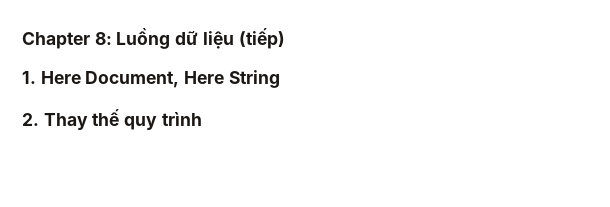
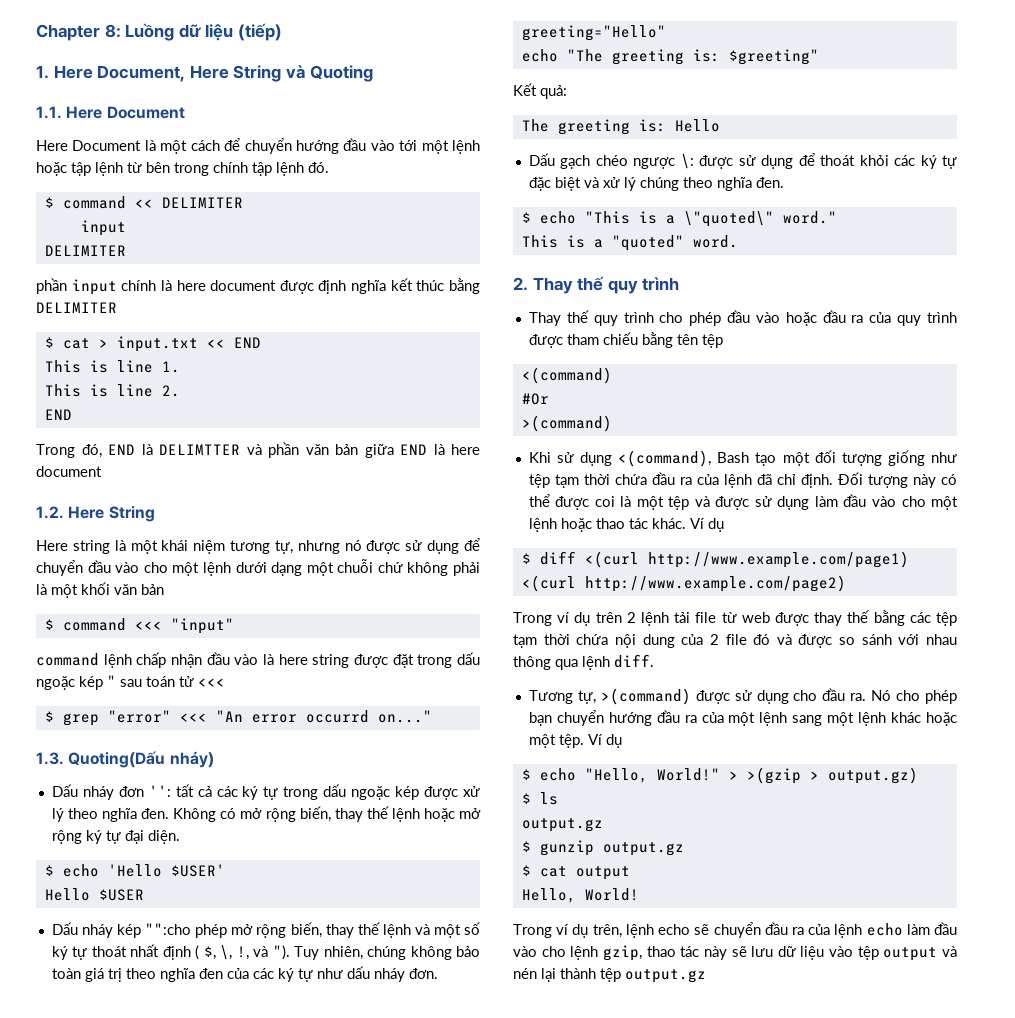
- 1. Here Document, Here String
+ 1. Here Document, Here String và Quoting
+ 1.1. Here Document
+ Here Document là một cách để chuyển hướng đầu vào tới một lệnh hoặc tập lệnh từ bên trong chính tập lệnh đó.
+ $ command << DELIMITER
+ input
+ DELIMITER
+ phần input chính là here document được định nghĩa kết thúc bằng DELIMITER
+ $ cat > input.txt << END
+ This is line 1.
+ This is line 2.
+ END
+ Trong đó, END là DELIMTTER và phần văn bản giữa END là here document
+ 1.2. Here String
+ Here string là một khái niệm tương tự, nhưng nó được sử dụng để chuyển đầu vào cho một lệnh dưới dạng một chuỗi chứ không phải là một khối văn bản
+ $ command <<< "input"
+ command lệnh chấp nhận đầu vào là here string được đặt trong dấu ngoặc kép " sau toán tử <<<
+ $ grep "error" <<< "An error occurrd on..."
+ 1.3. Quoting(Dấu nháy)
+ Dấu nháy đơn '': tất cả các ký tự trong dấu ngoặc kép được xử lý theo nghĩa đen. Không có mở rộng biến, thay thế lệnh hoặc mở rộng ký tự đại diện.
+ $ echo 'Hello $USER'
+ Hello $USER
+ Dấu nháy kép "":cho phép mở rộng biến, thay thế lệnh và một số ký tự thoát nhất định ( $, \, !, và "). Tuy nhiên, chúng không bảo toàn giá trị theo nghĩa đen của các ký tự như dấu nháy đơn.
+ greeting="Hello"
+ echo "The greeting is: $greeting"
+ Kết quả:
+ The greeting is: Hello
+ Dấu gạch chéo ngược \: được sử dụng để thoát khỏi các ký tự đặc biệt và xử lý chúng theo nghĩa đen.
+ $ echo "This is a \"quoted\" word."
+ This is a "quoted" word.
+ Thay thế quy trình cho phép đầu vào hoặc đầu ra của quy trình được tham chiếu bằng tên tệp
+ <(command)
+ #Or
+ >(command)
+ Khi sử dụng <(command), Bash tạo một đối tượng giống như tệp tạm thời chứa đầu ra của lệnh đã chỉ định. Đối tượng này có thể được coi là một tệp và được sử dụng làm đầu vào cho một lệnh hoặc thao tác khác. Ví dụ
+ $ diff <(curl http://www.example.com/page1) <(curl http://www.example.com/page2)
+ Trong ví dụ trên 2 lệnh tải file từ web được thay thế bằng các tệp tạm thời chứa nội dung của 2 file đó và được so sánh với nhau thông qua lệnh diff.
+ Tương tự, >(command) được sử dụng cho đầu ra. Nó cho phép bạn chuyển hướng đầu ra của một lệnh sang một lệnh khác hoặc một tệp. Ví dụ
+ $ echo "Hello, World!" > >(gzip > output.gz)
+ $ ls
+ output.gz
+ $ gunzip output.gz
+ $ cat output
+ Hello, World!
+ Trong ví dụ trên, lệnh echo sẽ chuyển đầu ra của lệnh echo làm đầu vào cho lệnh gzip, thao tác này sẽ lưu dữ liệu vào tệp output và nén lại thành tệp output.gz

